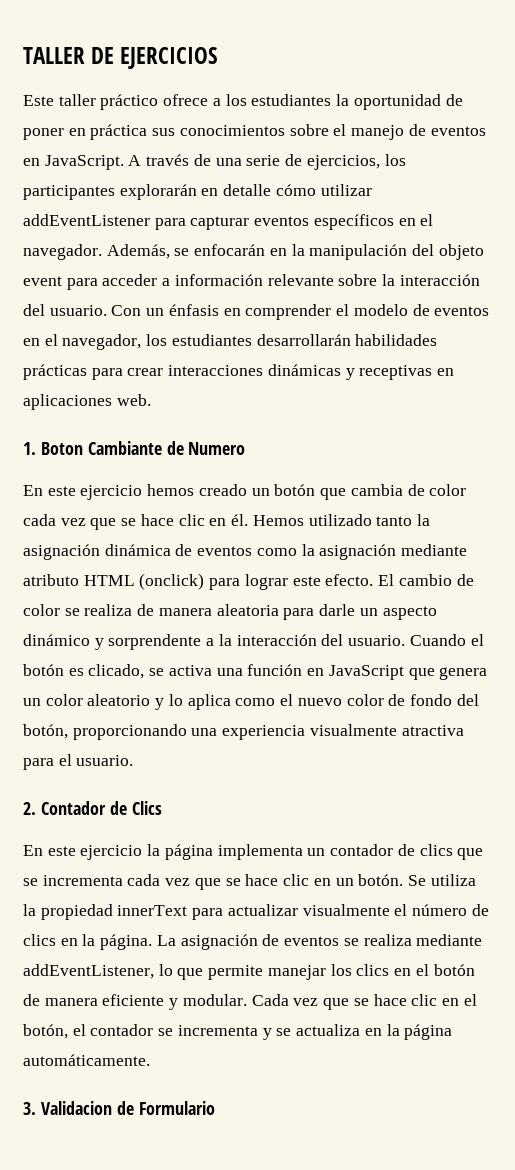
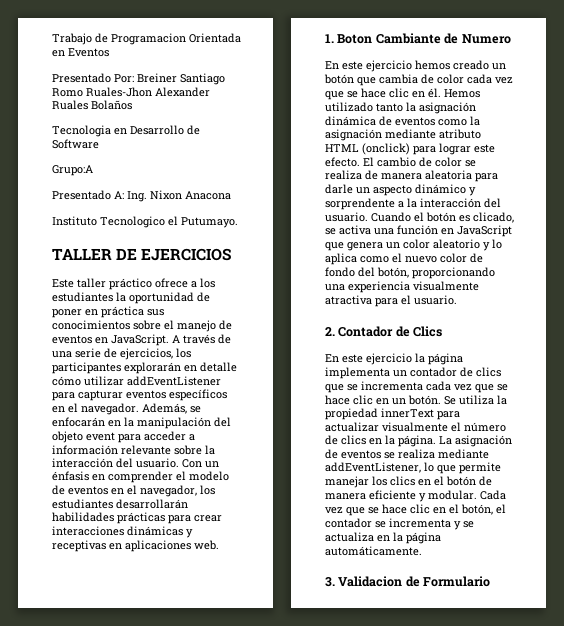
+ Trabajo de Programacion Orientada en Eventos
+ Presentado Por: Breiner Santiago Romo Ruales-Jhon Alexander Ruales Bolaños
+ Tecnologia en Desarrollo de Software
+ Grupo:A
+ Presentado A: Ing. Nixon Anacona
+ Instituto Tecnologico el Putumayo.

